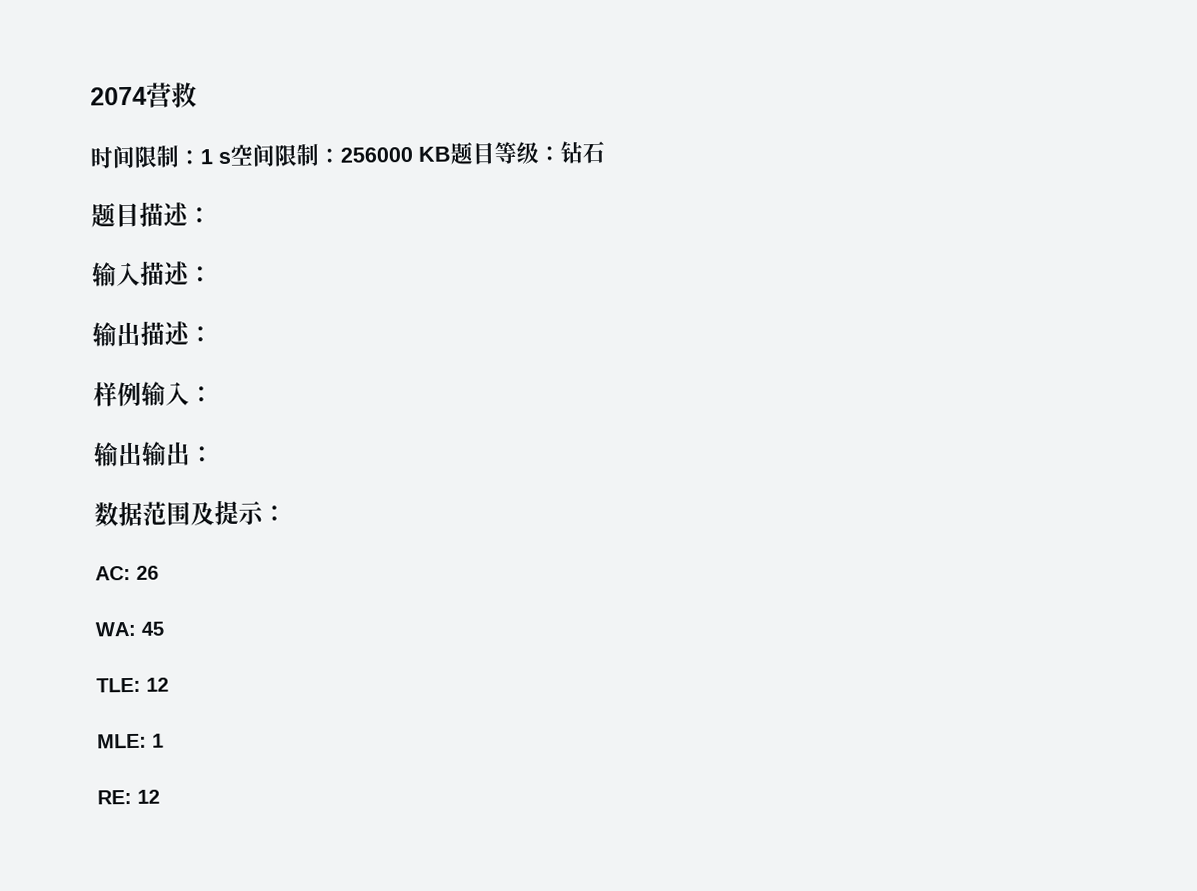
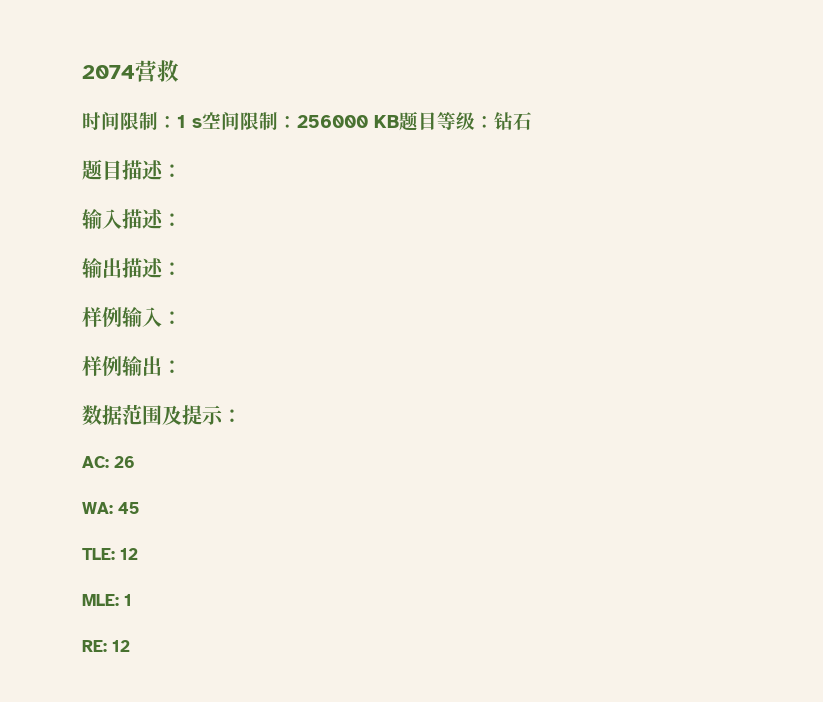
- 输出输出：
+ 样例输出：

